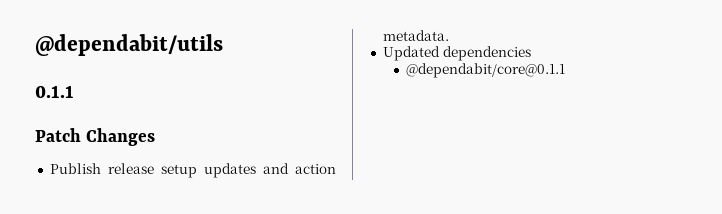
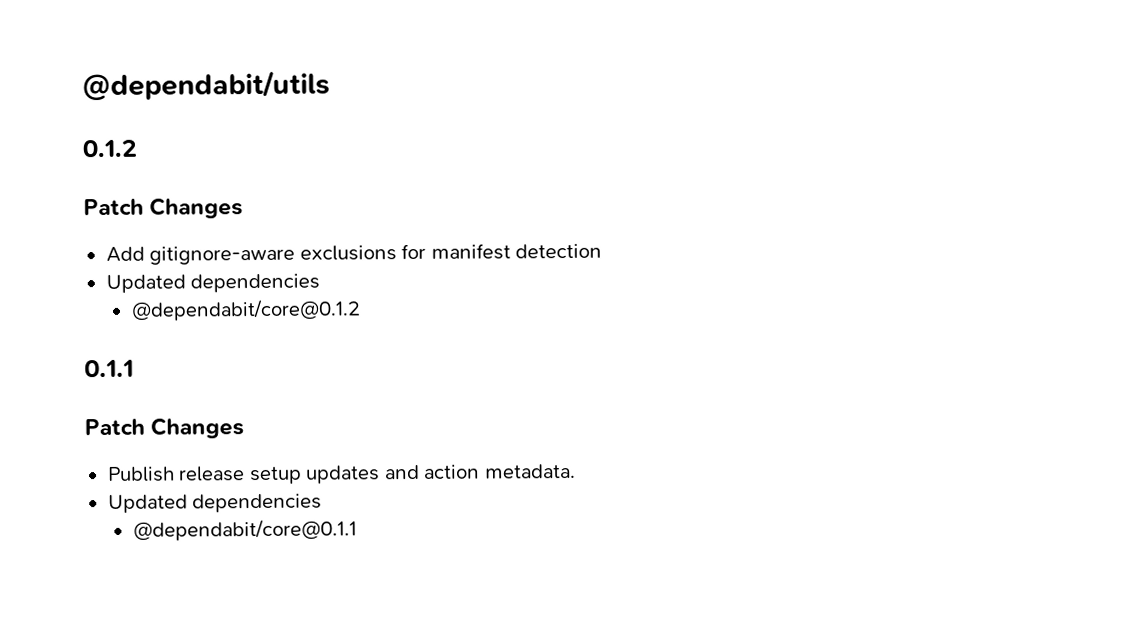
+ 0.1.2
+ Patch Changes
+ Add gitignore-aware exclusions for manifest detection
+ Updated dependencies
+ @dependabit/core@0.1.2

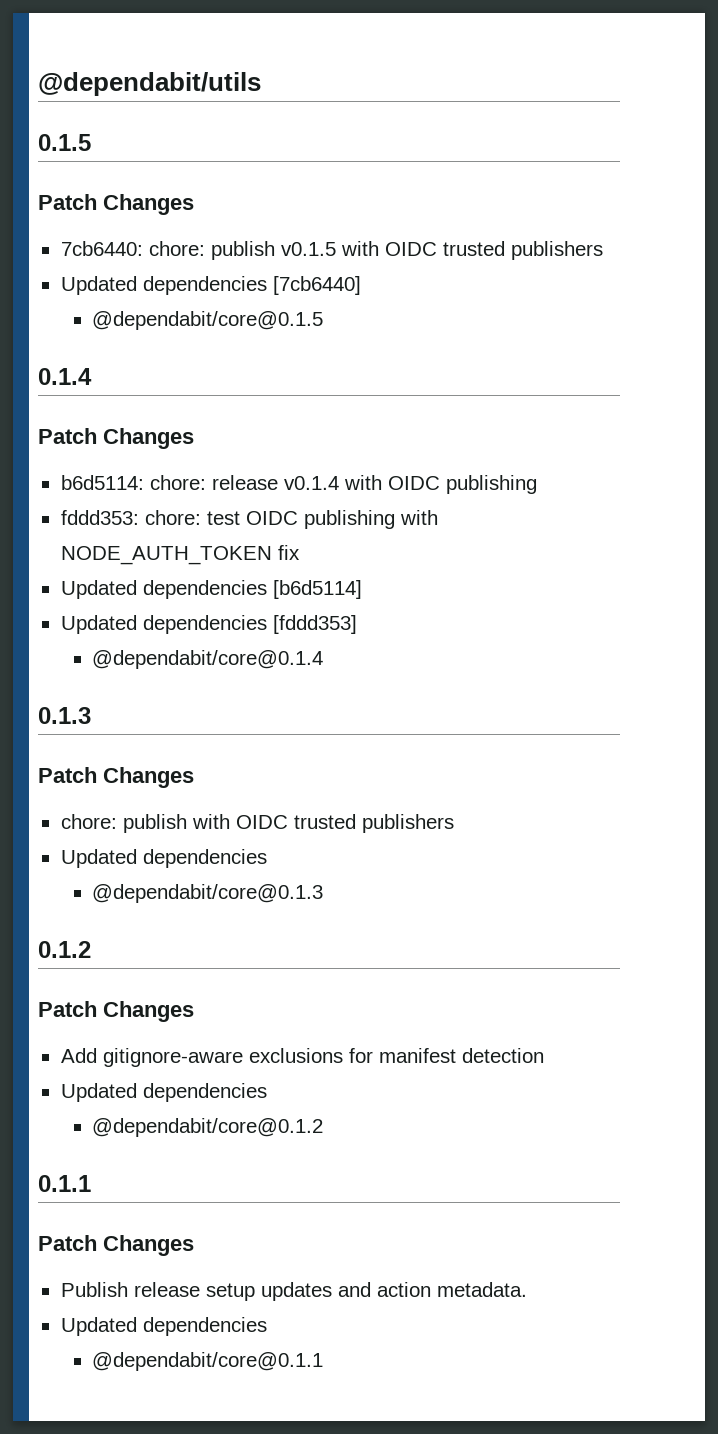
+ 0.1.5
+ Patch Changes
+ 7cb6440: chore: publish v0.1.5 with OIDC trusted publishers
+ Updated dependencies [7cb6440]
+ @dependabit/core@0.1.5
+ 0.1.4
+ Patch Changes
+ b6d5114: chore: release v0.1.4 with OIDC publishing
+ fddd353: chore: test OIDC publishing with NODE_AUTH_TOKEN fix
+ Updated dependencies [b6d5114]
+ Updated dependencies [fddd353]
+ @dependabit/core@0.1.4
+ 0.1.3
+ Patch Changes
+ chore: publish with OIDC trusted publishers
+ Updated dependencies
+ @dependabit/core@0.1.3

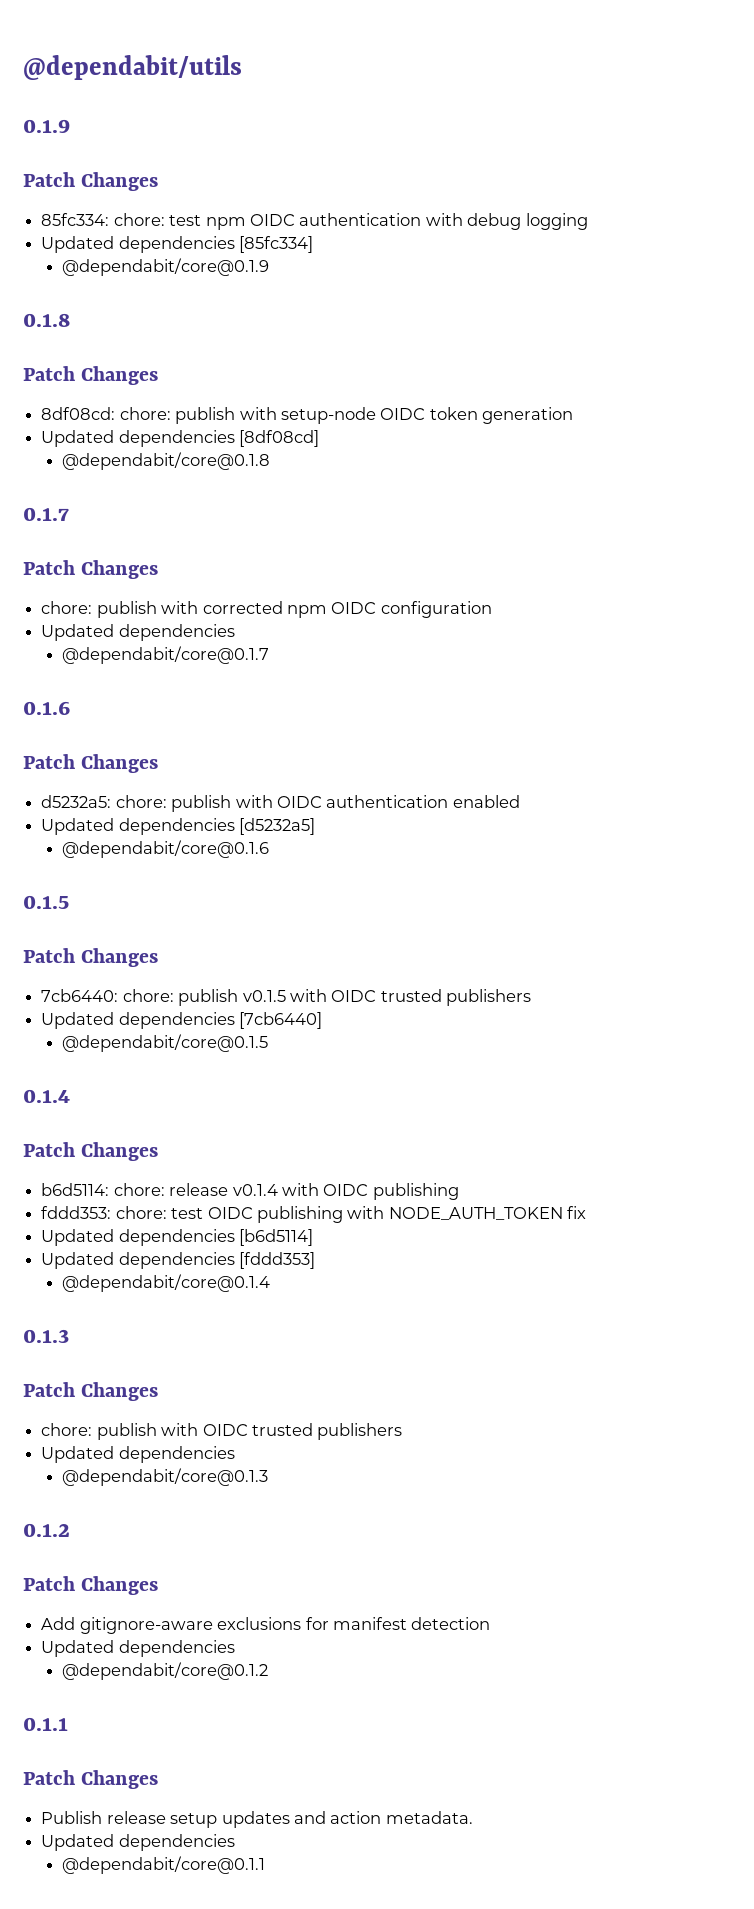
+ 0.1.9
+ Patch Changes
+ 85fc334: chore: test npm OIDC authentication with debug logging
+ Updated dependencies [85fc334]
+ @dependabit/core@0.1.9
+ 0.1.8
+ Patch Changes
+ 8df08cd: chore: publish with setup-node OIDC token generation
+ Updated dependencies [8df08cd]
+ @dependabit/core@0.1.8
+ 0.1.7
+ Patch Changes
+ chore: publish with corrected npm OIDC configuration
+ Updated dependencies
+ @dependabit/core@0.1.7
+ 0.1.6
+ Patch Changes
+ d5232a5: chore: publish with OIDC authentication enabled
+ Updated dependencies [d5232a5]
+ @dependabit/core@0.1.6

